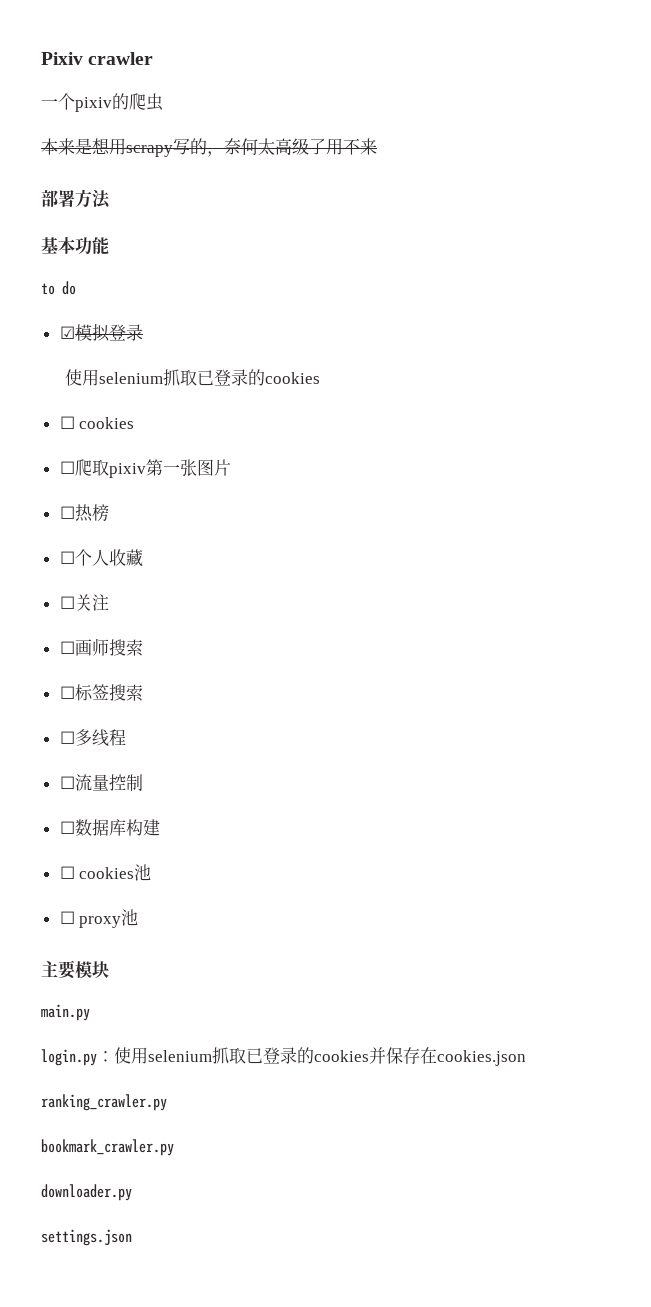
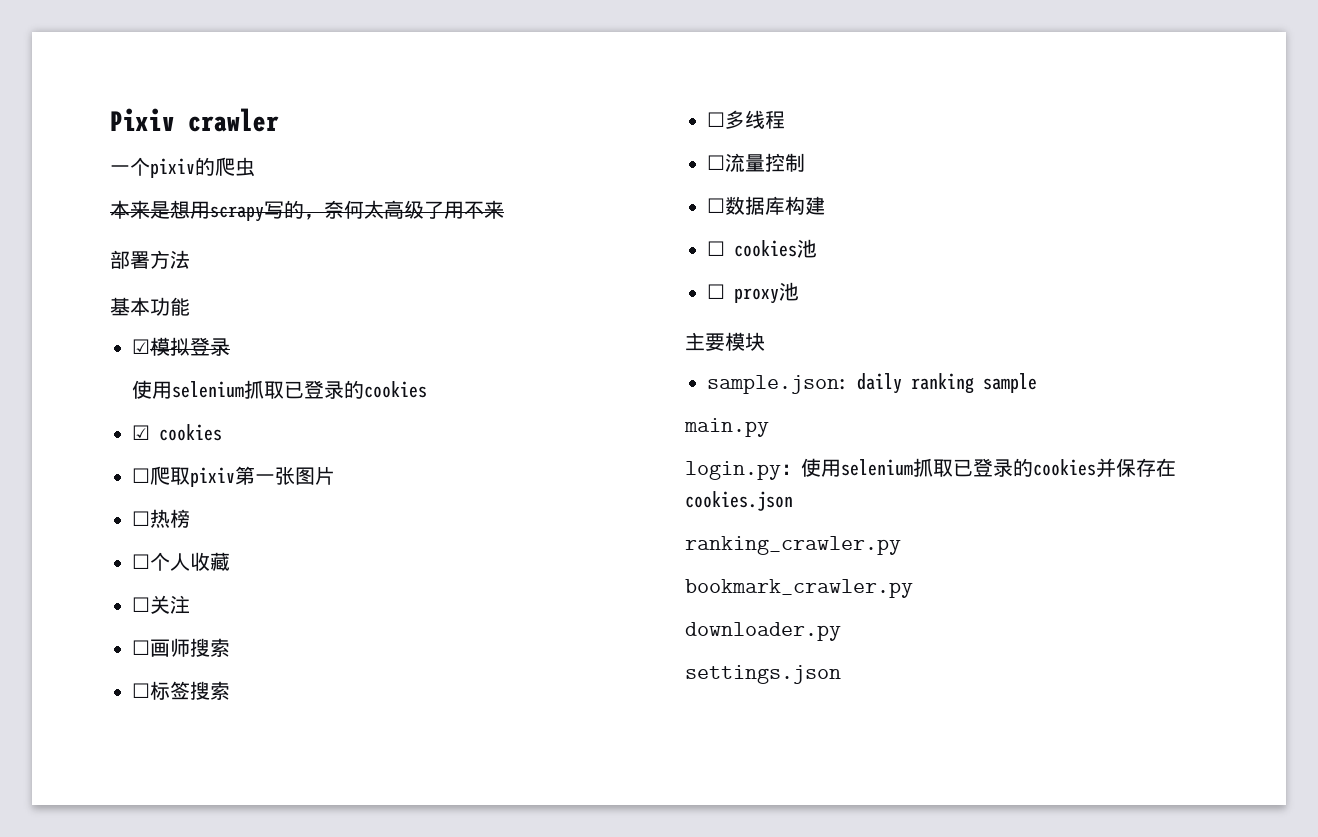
- to do
  ☑模拟登录
  使用selenium抓取已登录的cookies
- ☐ cookies
+ ☑ cookies
+ sample.json: daily ranking sample

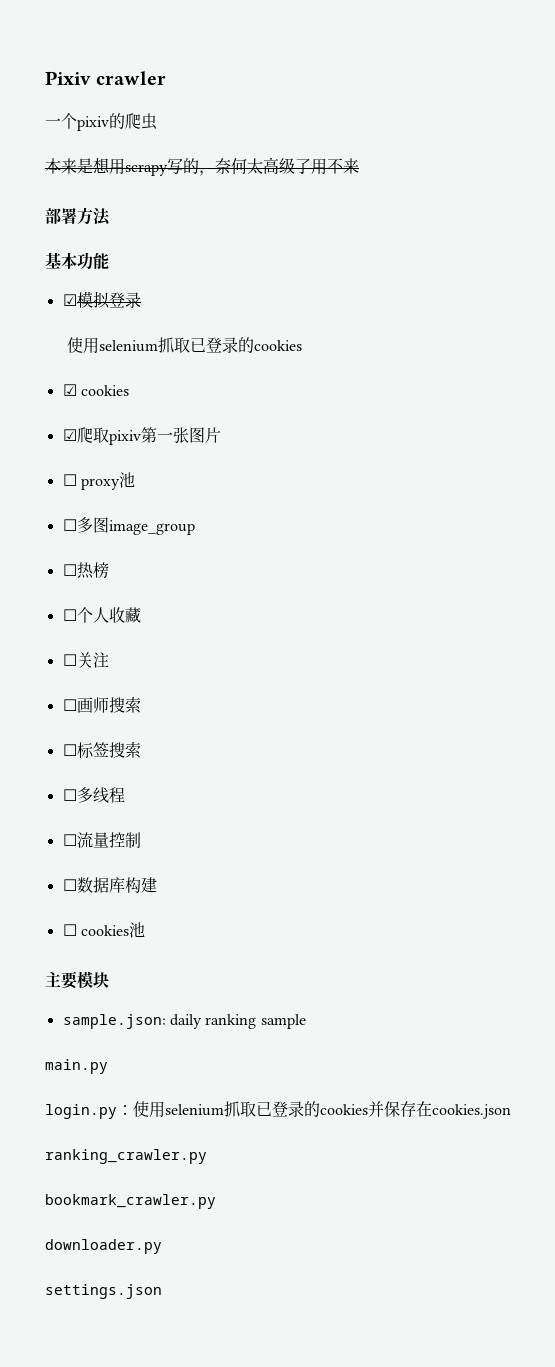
- ☐爬取pixiv第一张图片
+ ☑爬取pixiv第一张图片
+ ☐ proxy池
+ ☐多图image_group
- ☐ proxy池

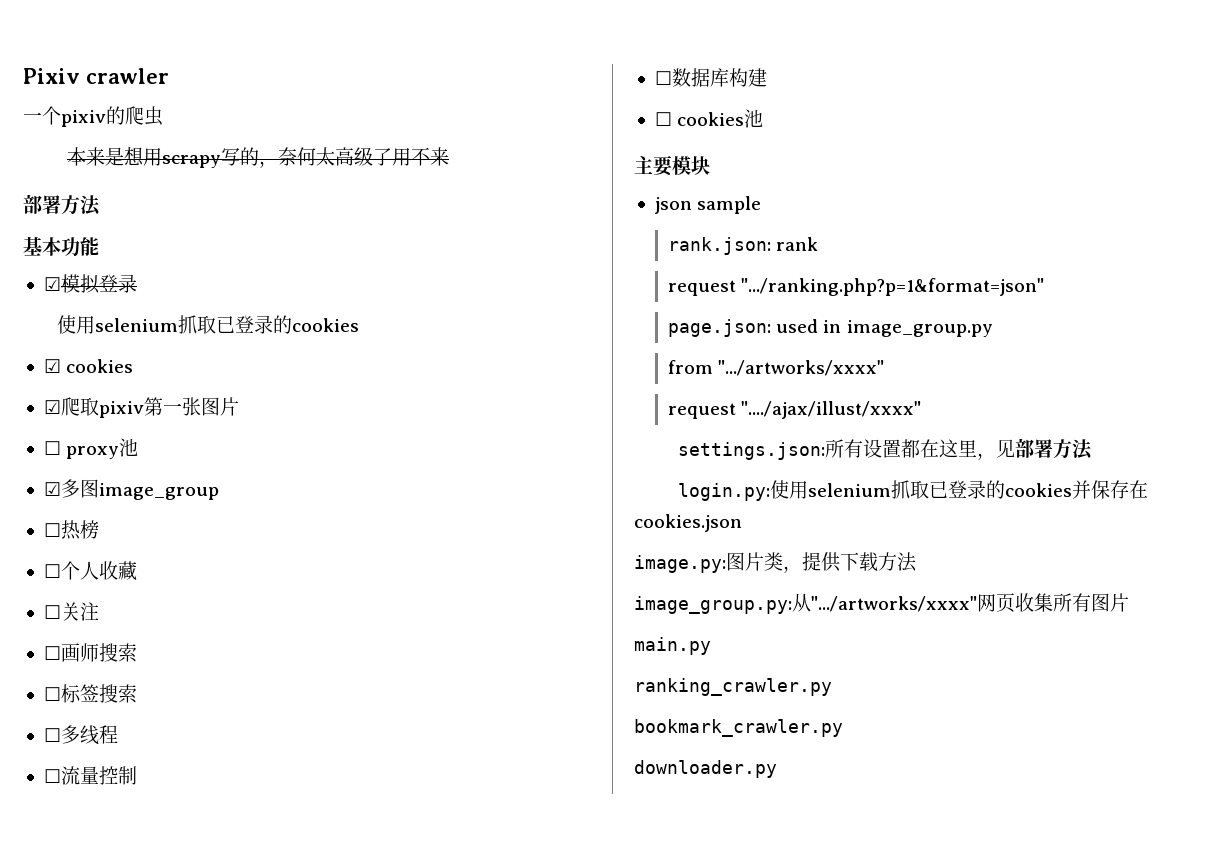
- ☐多图image_group
+ ☑多图image_group
- sample.json: daily ranking sample
- main.py
- login.py：使用selenium抓取已登录的cookies并保存在cookies.json
+ json sample
+ rank.json: rank
+ request ".../ranking.php?p=1&format=json"
+ page.json: used in image_group.py
+ from ".../artworks/xxxx"
+ request "..../ajax/illust/xxxx"
+ settings.json:所有设置都在这里，见部署方法
+ login.py:使用selenium抓取已登录的cookies并保存在cookies.json
+ image.py:图片类，提供下载方法
+ image_group.py:从".../artworks/xxxx"网页收集所有图片
+ main.py
- settings.json

